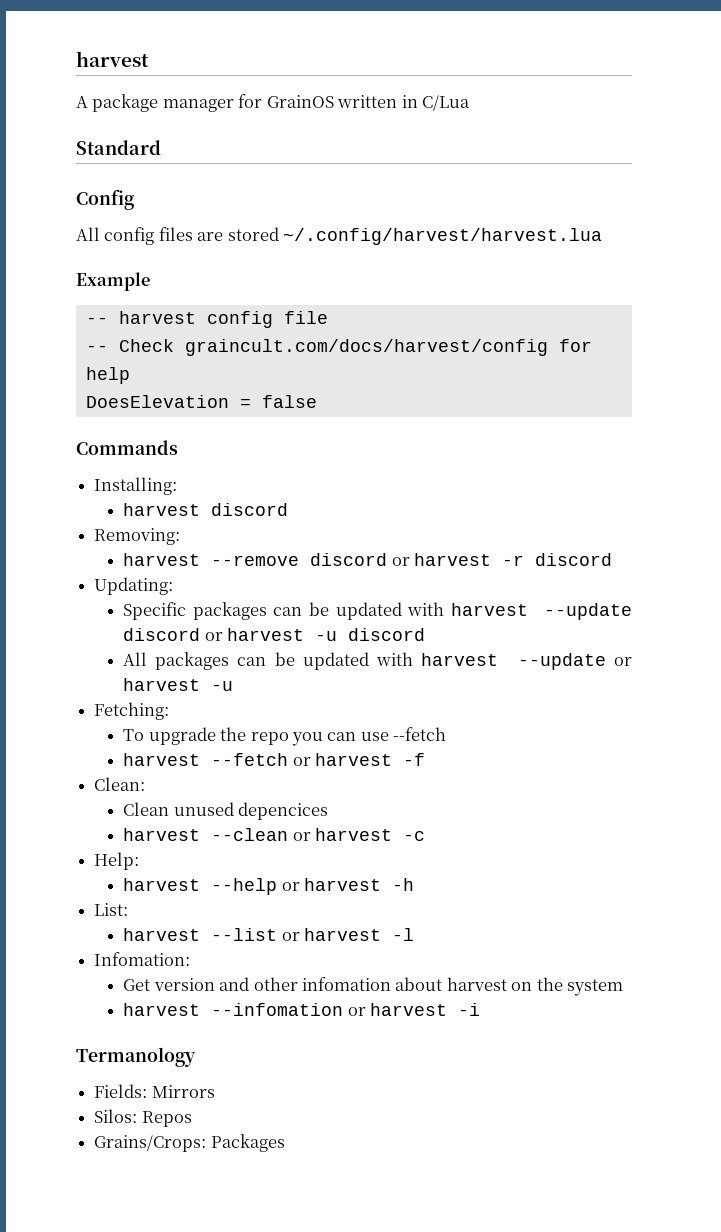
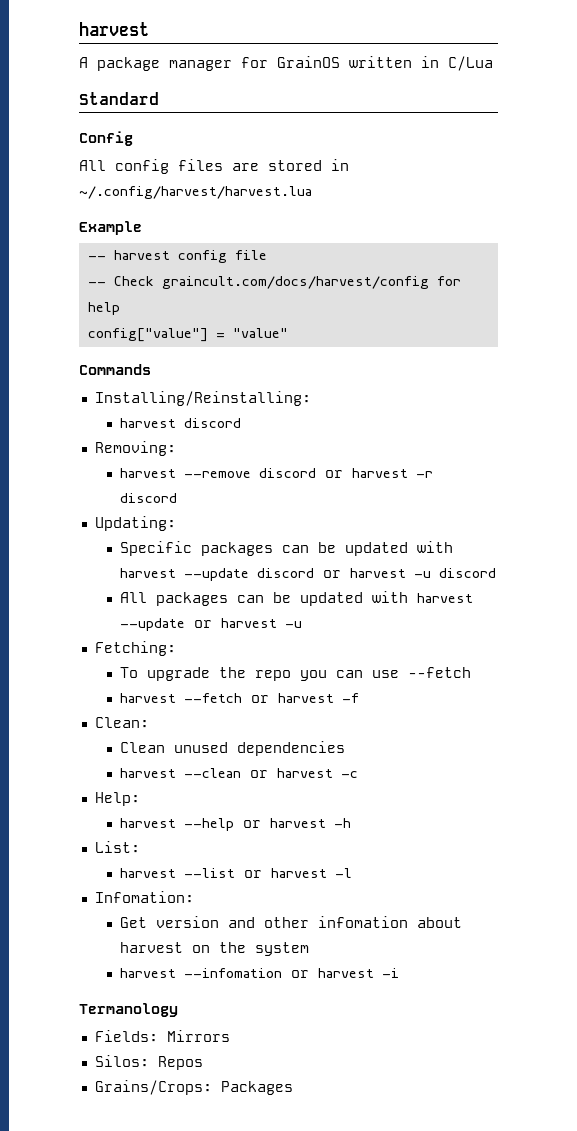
- All config files are stored ~/.config/harvest/harvest.lua
+ All config files are stored in ~/.config/harvest/harvest.lua
- DoesElevation = false
+ config["value"] = "value"
- Installing:
+ Installing/Reinstalling:
- Clean unused depencices
+ Clean unused dependencies

